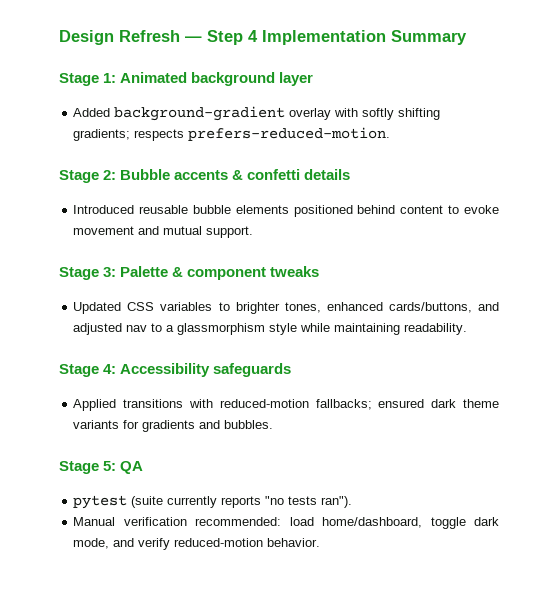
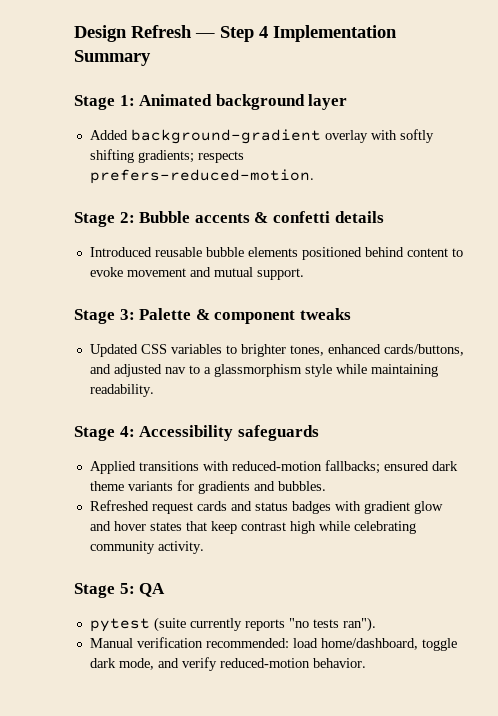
+ Refreshed request cards and status badges with gradient glow and hover states that keep contrast high while celebrating community activity.

